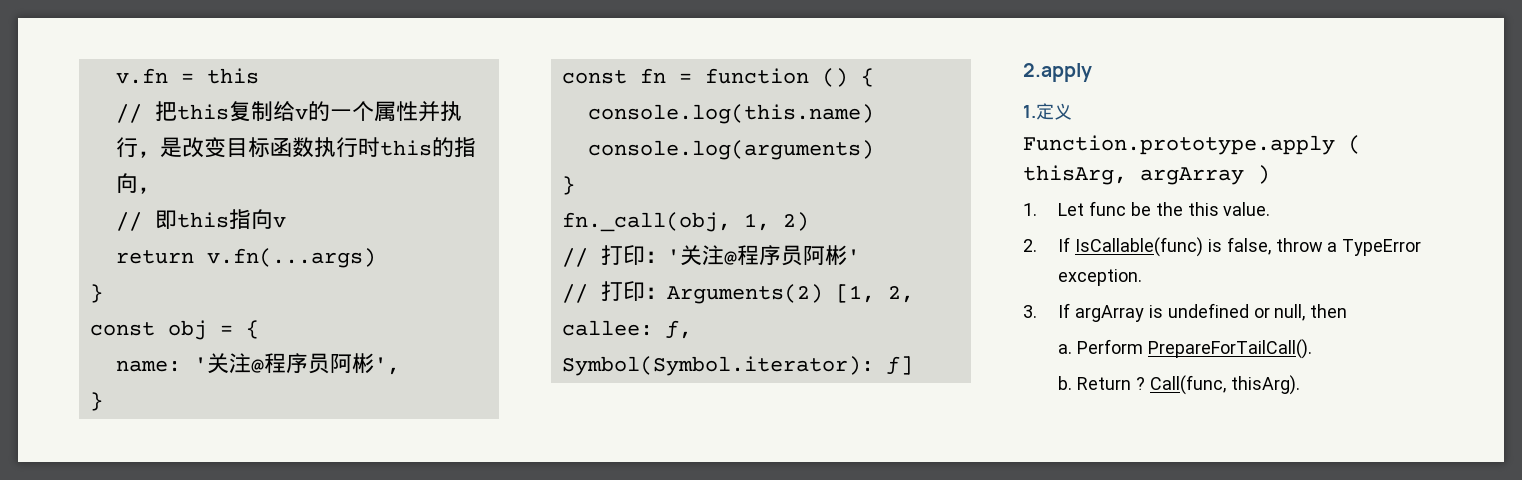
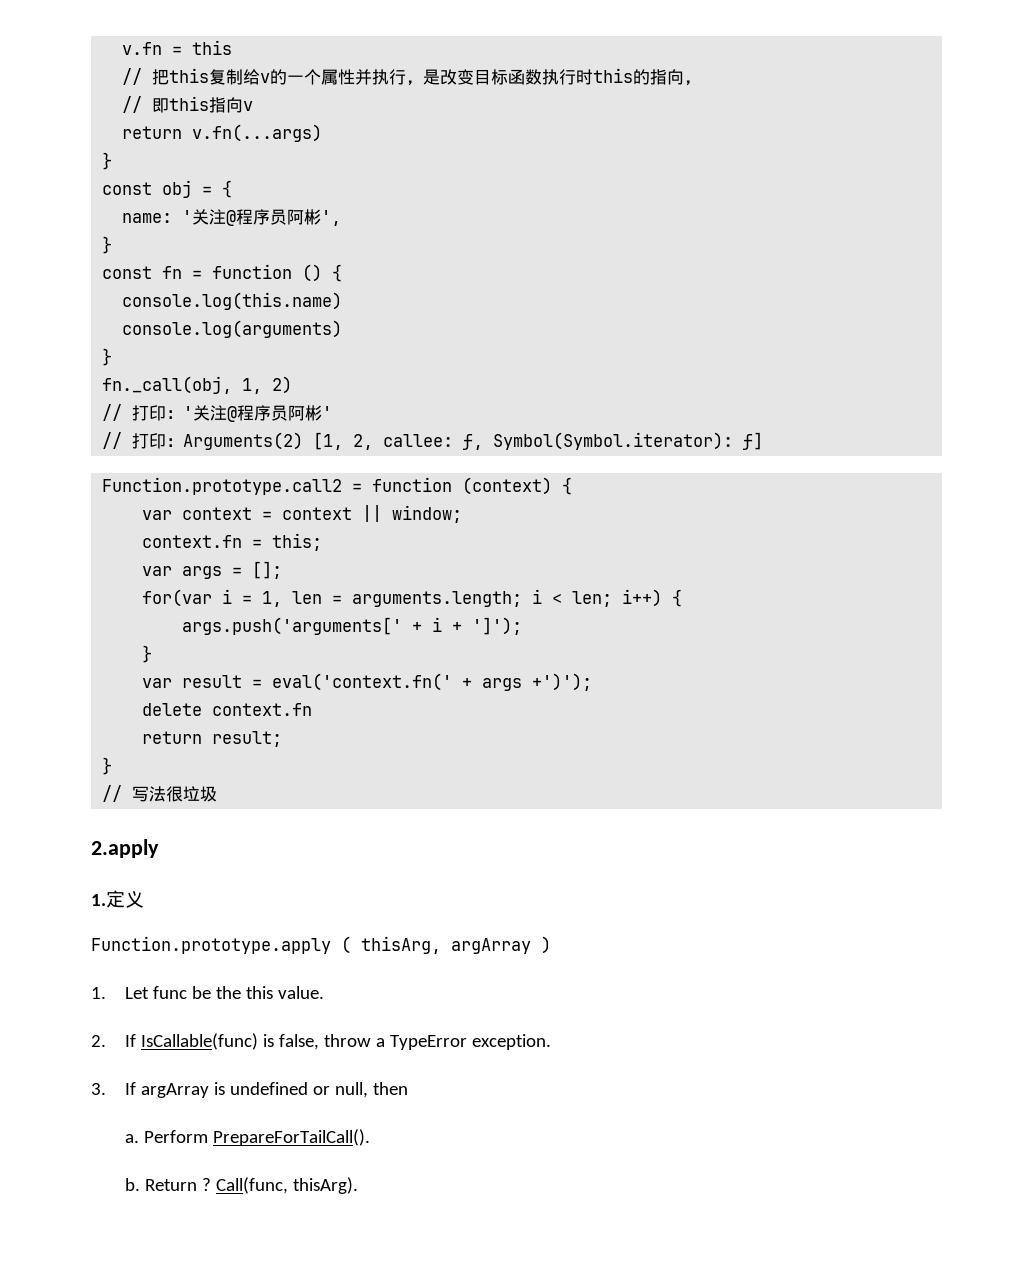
+ Function.prototype.call2 = function (context) {
+ var context = context || window;
+ context.fn = this;
+ var args = [];
+ for(var i = 1, len = arguments.length; i < len; i++) {
+ args.push('arguments[' + i + ']');
+ }
+ var result = eval('context.fn(' + args +')');
+ delete context.fn
+ return result;
+ }
+ // 写法很垃圾

